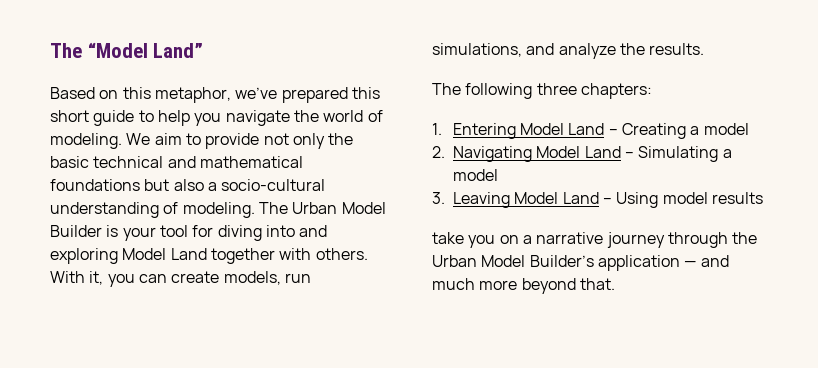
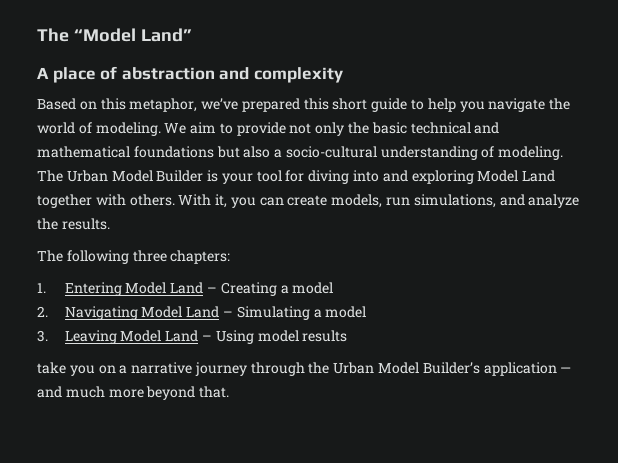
+ A place of abstraction and complexity

